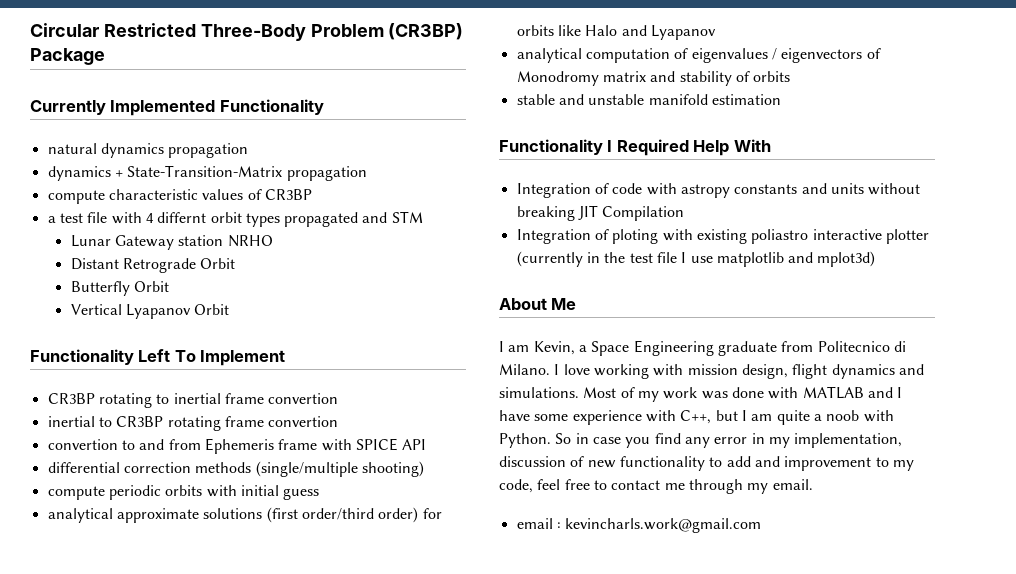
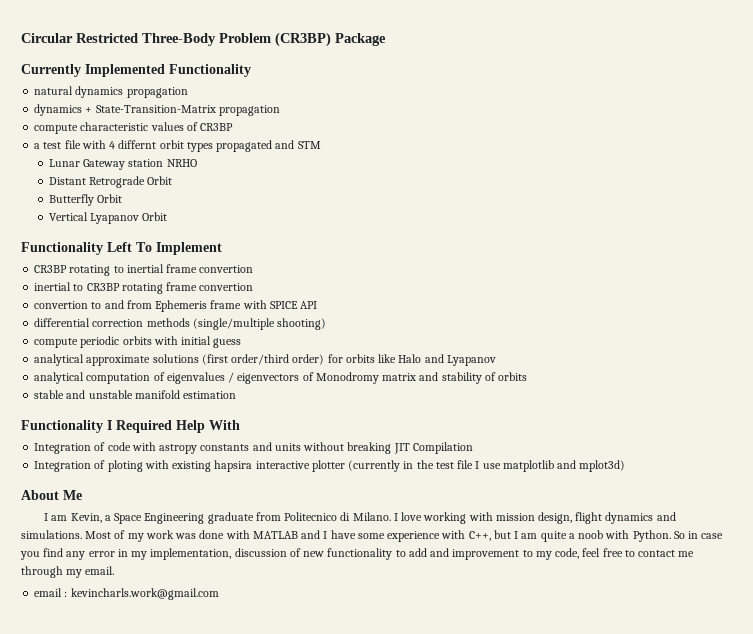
- Integration of ploting with existing poliastro interactive plotter (currently in the test file I use matplotlib and mplot3d)
+ Integration of ploting with existing hapsira interactive plotter (currently in the test file I use matplotlib and mplot3d)

